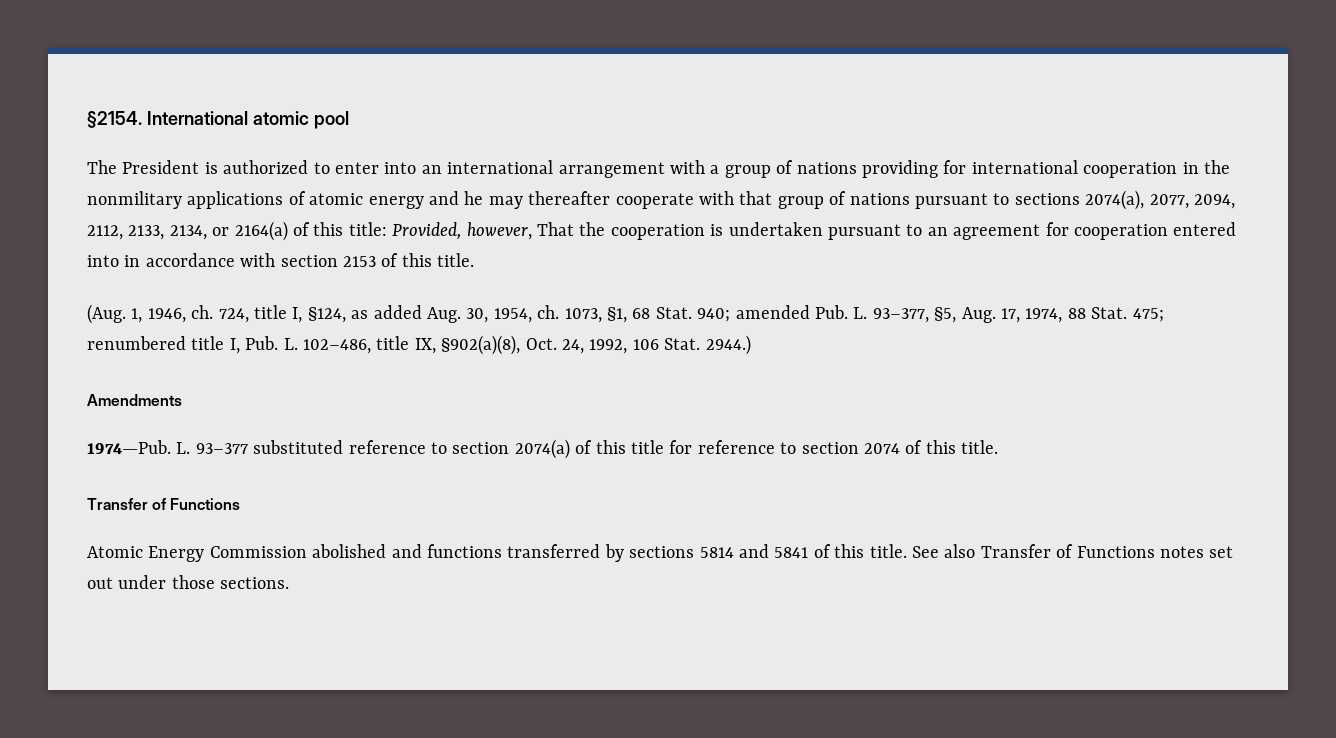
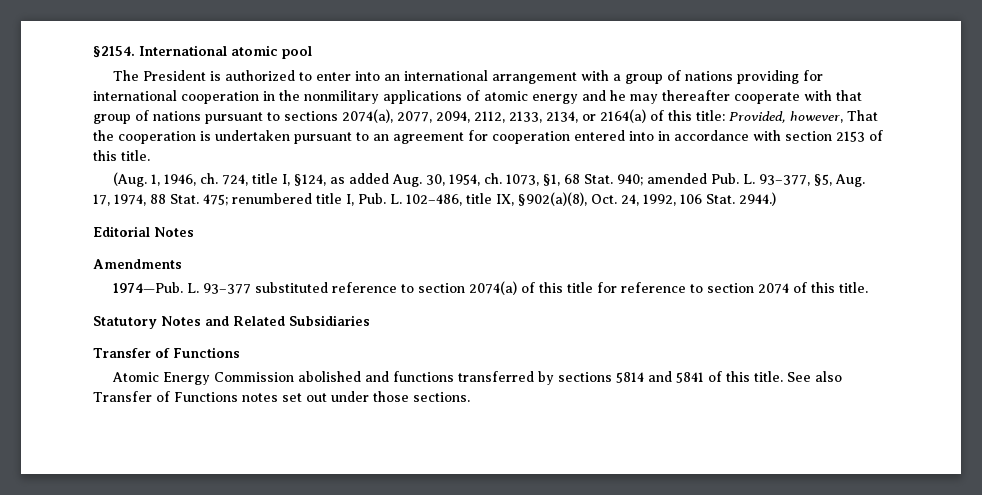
+ Editorial Notes
+ Statutory Notes and Related Subsidiaries

